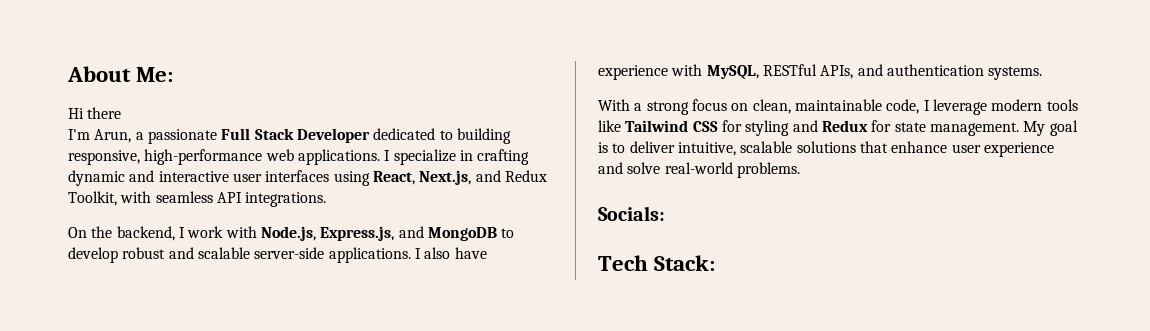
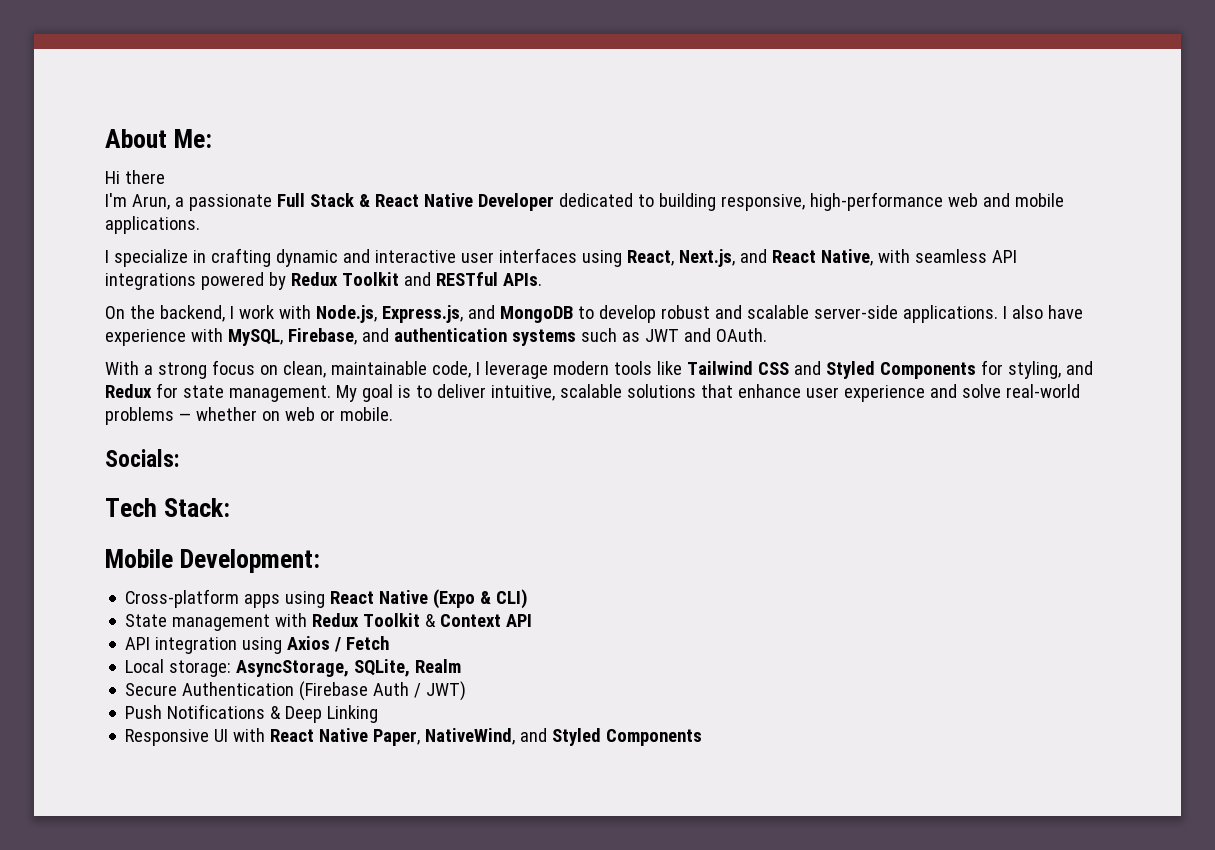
- I'm Arun, a passionate Full Stack Developer dedicated to building responsive, high-performance web applications. I specialize in crafting dynamic and interactive user interfaces using React, Next.js, and Redux Toolkit, with seamless API integrations.
+ I'm Arun, a passionate Full Stack & React Native Developer dedicated to building responsive, high-performance web and mobile applications.
+ I specialize in crafting dynamic and interactive user interfaces using React, Next.js, and React Native, with seamless API integrations powered by Redux Toolkit and RESTful APIs.
- I also have experience with MySQL, RESTful APIs, and authentication systems.
+ I also have experience with MySQL, Firebase, and authentication systems such as JWT and OAuth.
- With a strong focus on clean, maintainable code, I leverage modern tools like Tailwind CSS for styling and Redux for state management.
+ With a strong focus on clean, maintainable code, I leverage modern tools like Tailwind CSS and Styled Components for styling, and Redux for state management.
- My goal is to deliver intuitive, scalable solutions that enhance user experience and solve real-world problems.
+ My goal is to deliver intuitive, scalable solutions that enhance user experience and solve real-world problems — whether on web or mobile.
  Socials:
  Tech Stack:
+ Mobile Development:
+ Cross-platform apps using React Native (Expo & CLI)
+ State management with Redux Toolkit & Context API
+ API integration using Axios / Fetch
+ Local storage: AsyncStorage, SQLite, Realm
+ Secure Authentication (Firebase Auth / JWT)
+ Push Notifications & Deep Linking
+ Responsive UI with React Native Paper, NativeWind, and Styled Components

